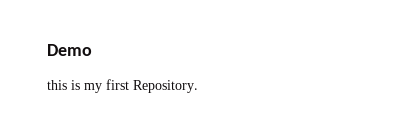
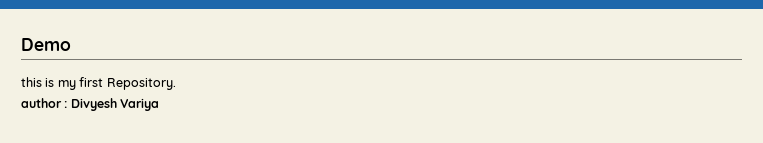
+ author : Divyesh Variya

